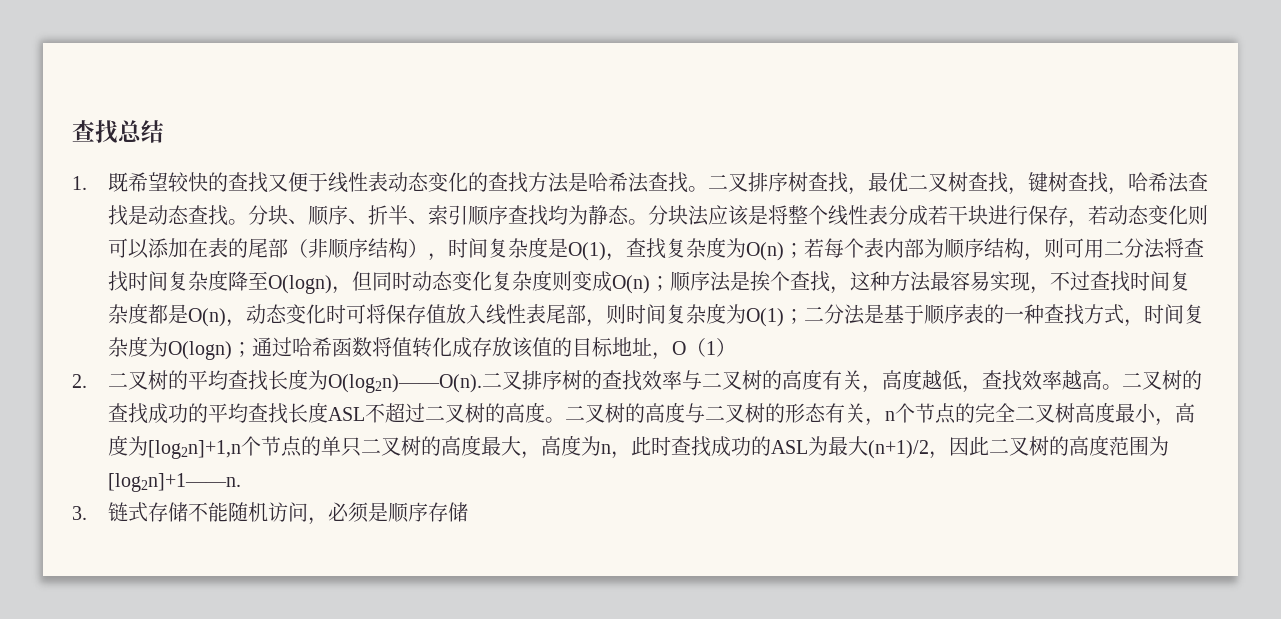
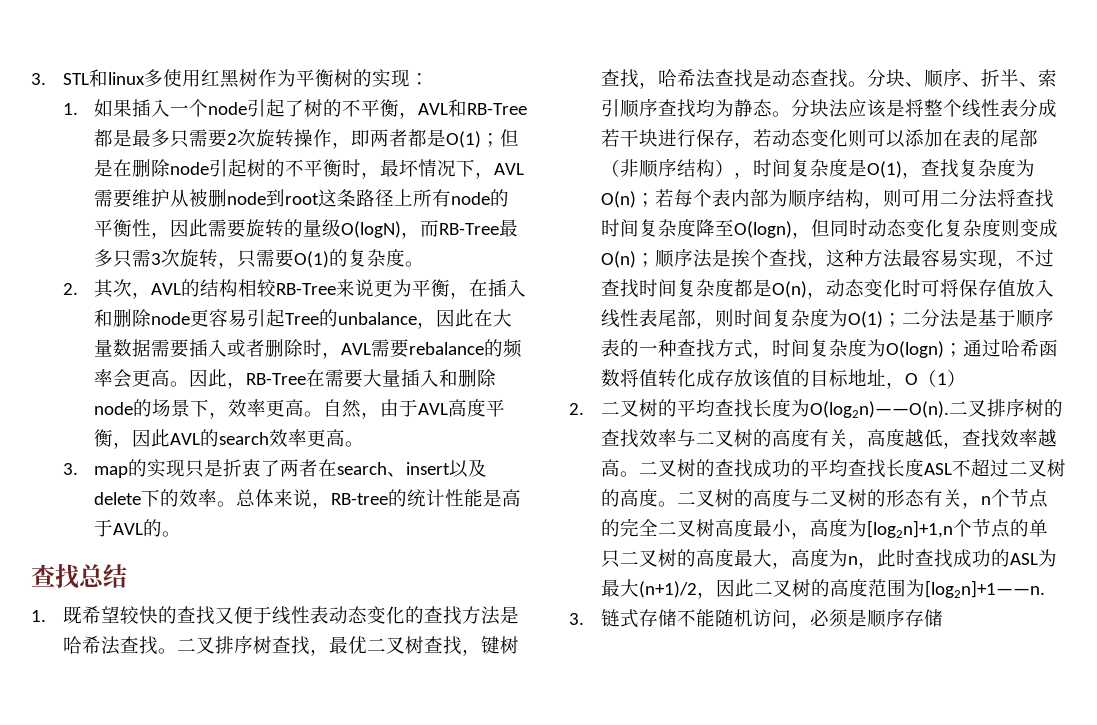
+ 3. STL和linux多使用红黑树作为平衡树的实现：
+ 1.如果插入一个node引起了树的不平衡，AVL和RB-Tree都是最多只需要2次旋转操作，即两者都是O(1)；但是在删除node引起树的不平衡时，最坏情况下，AVL需要维护从被删node到root这条路径上所有node的平衡性，因此需要旋转的量级O(logN)，而RB-Tree最多只需3次旋转，只需要O(1)的复杂度。
+ 2.其次，AVL的结构相较RB-Tree来说更为平衡，在插入和删除node更容易引起Tree的unbalance，因此在大量数据需要插入或者删除时，AVL需要rebalance的频率会更高。因此，RB-Tree在需要大量插入和删除node的场景下，效率更高。自然，由于AVL高度平衡，因此AVL的search效率更高。
+ 3. map的实现只是折衷了两者在search、insert以及delete下的效率。总体来说，RB-tree的统计性能是高于AVL的。

